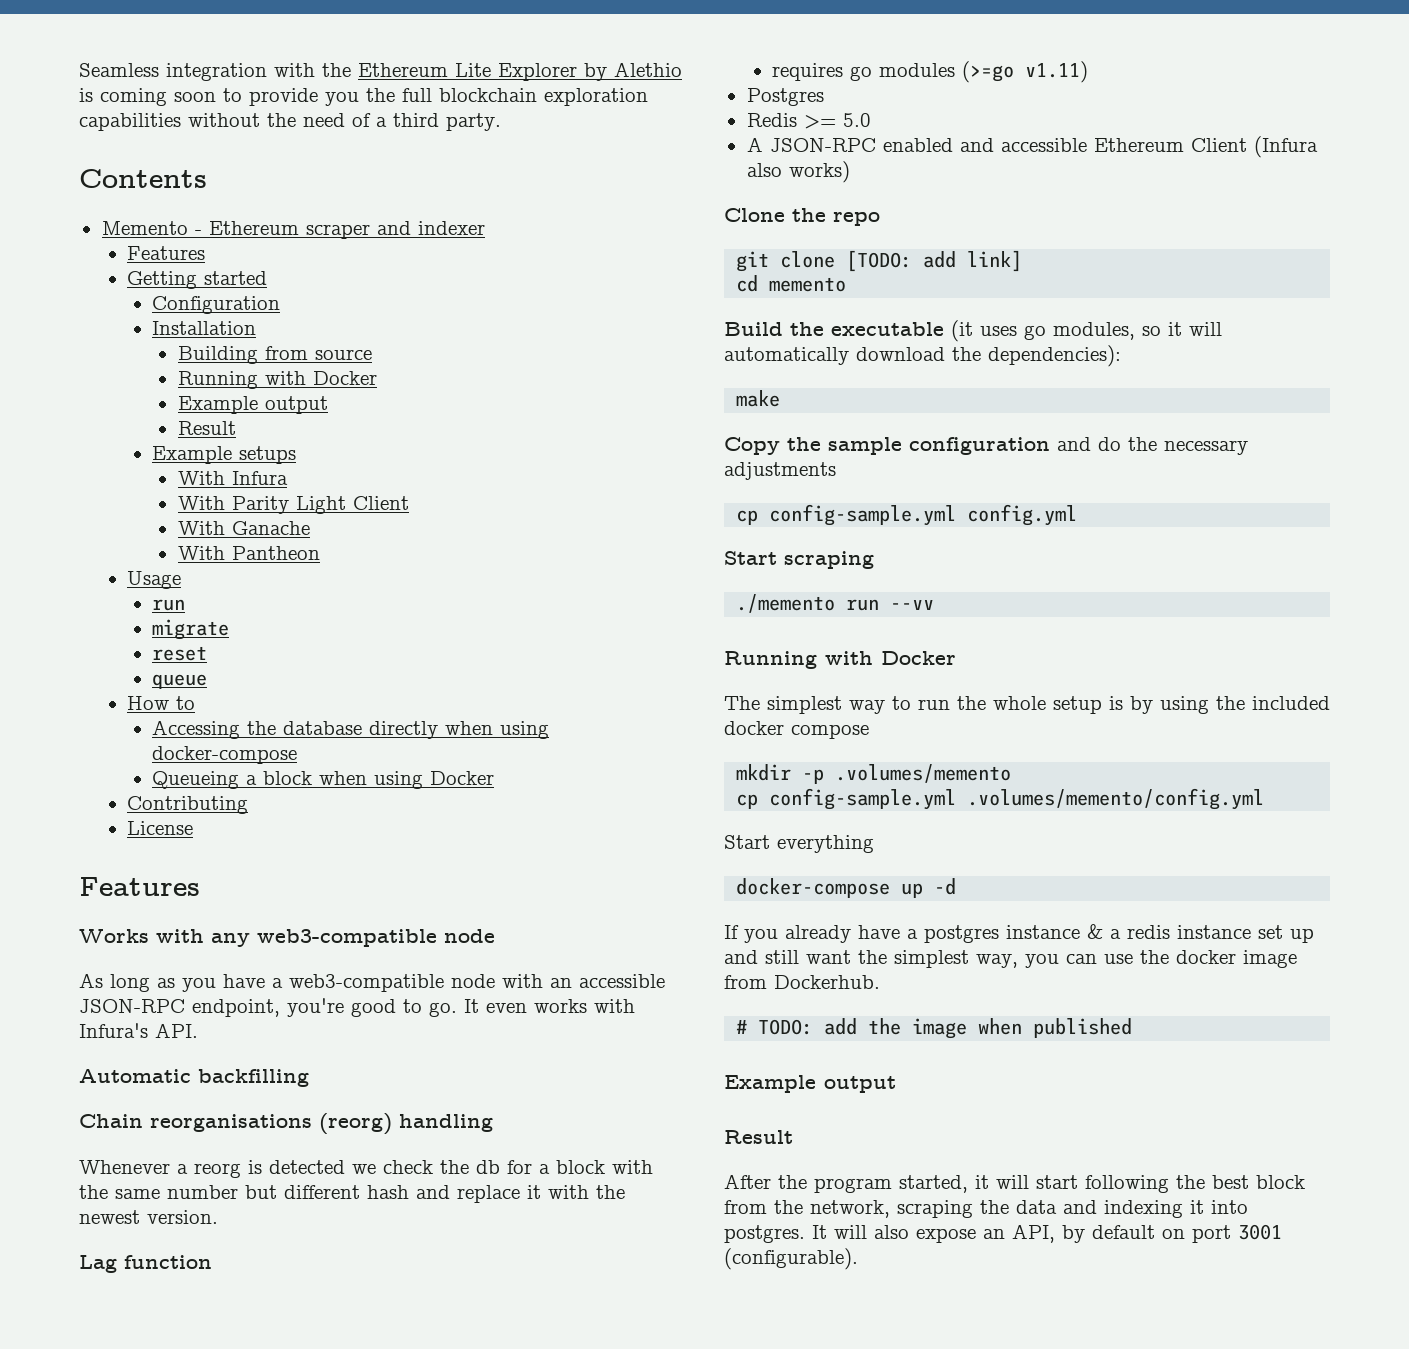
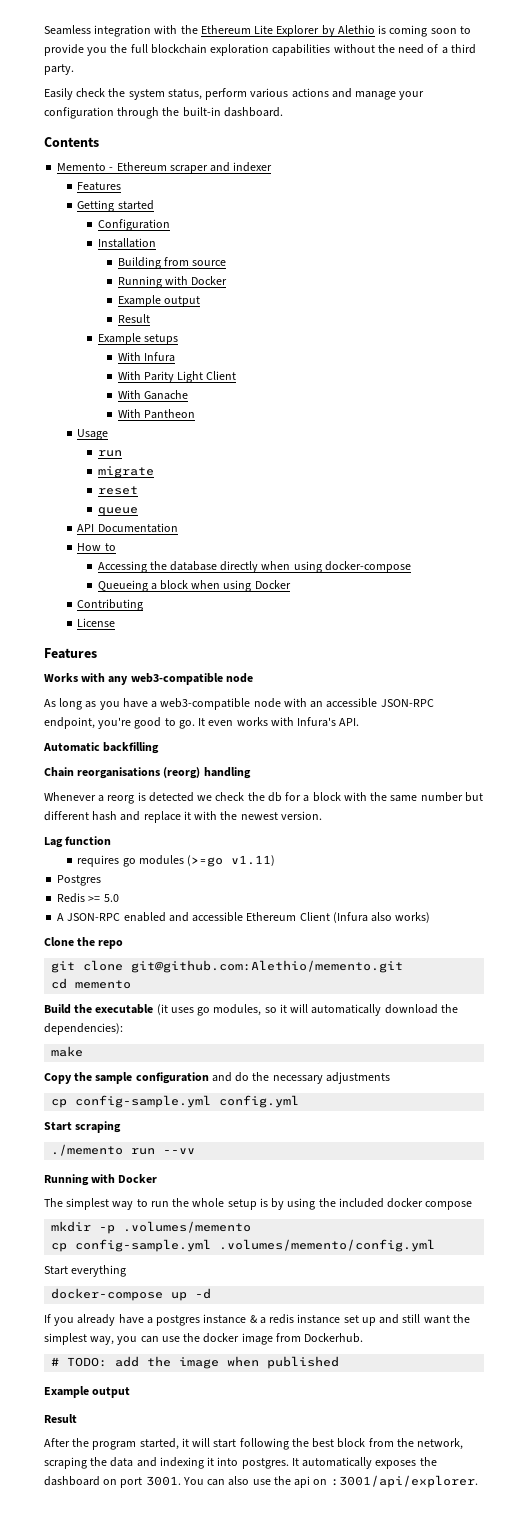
+ Easily check the system status, perform various actions and manage your configuration through the built-in dashboard.
+ API Documentation
- git clone [TODO: add link]
+ git clone git@github.com:Alethio/memento.git
- It will also expose an API, by default on port 3001 (configurable).
+ It automatically exposes the dashboard on port 3001. You can also use the api on :3001/api/explorer.

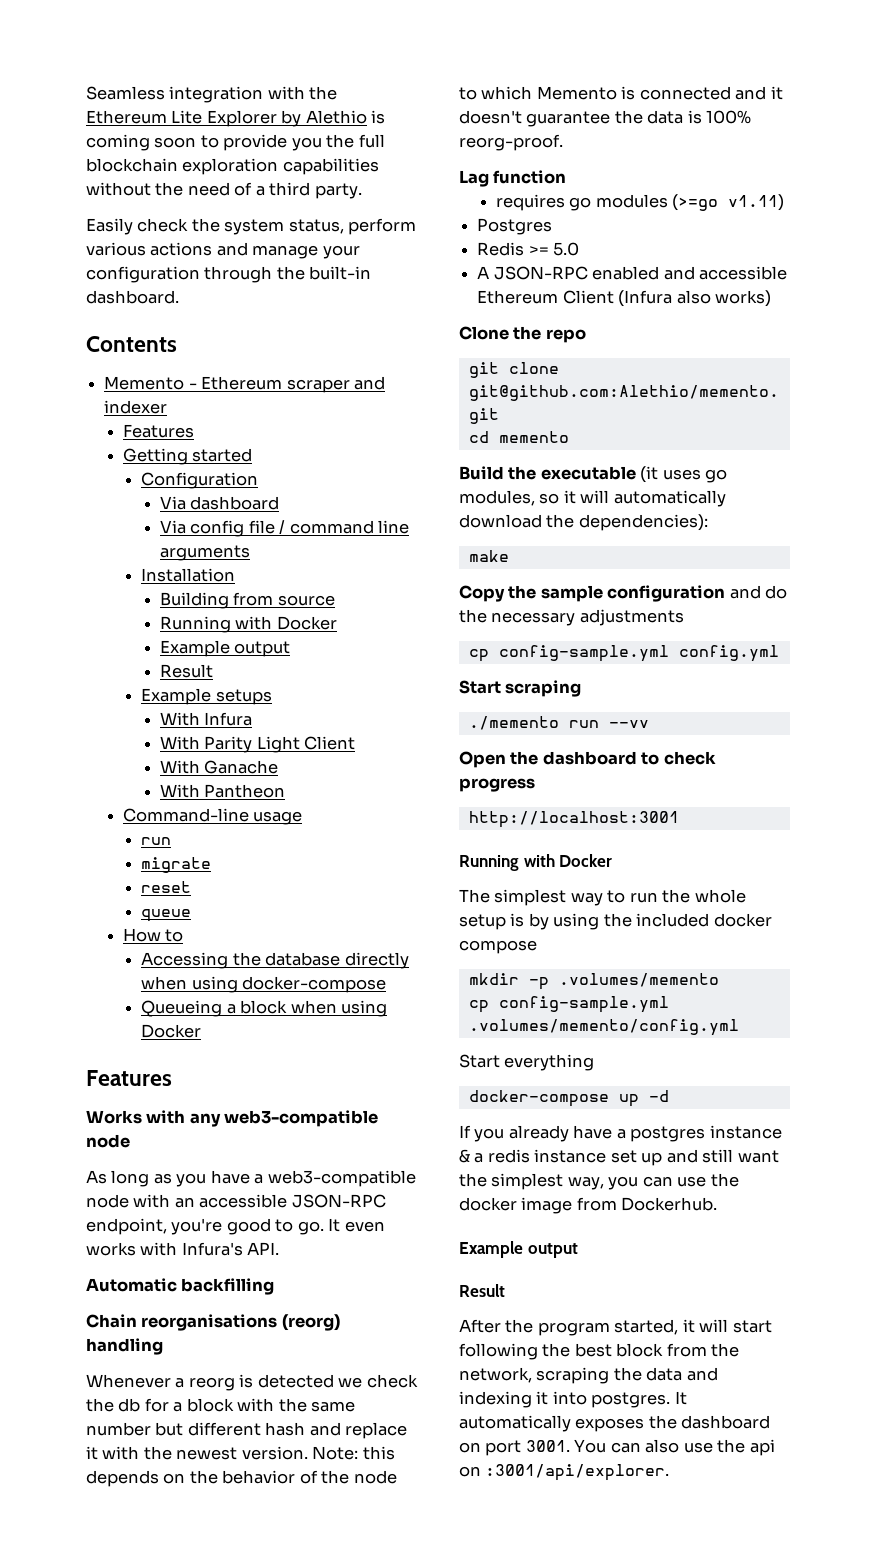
+ Via dashboard
+ Via config file / command line arguments
- Usage
+ Command-line usage
- API Documentation
- Contributing
- License
+ Note: this depends on the behavior of the node to which Memento is connected and it doesn't guarantee the data is 100% reorg-proof.
+ Open the dashboard to check progress
+ http://localhost:3001
- # TODO: add the image when published

